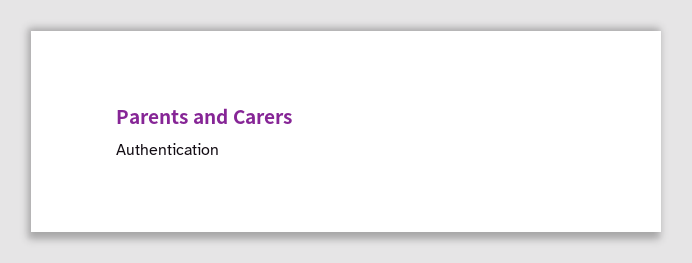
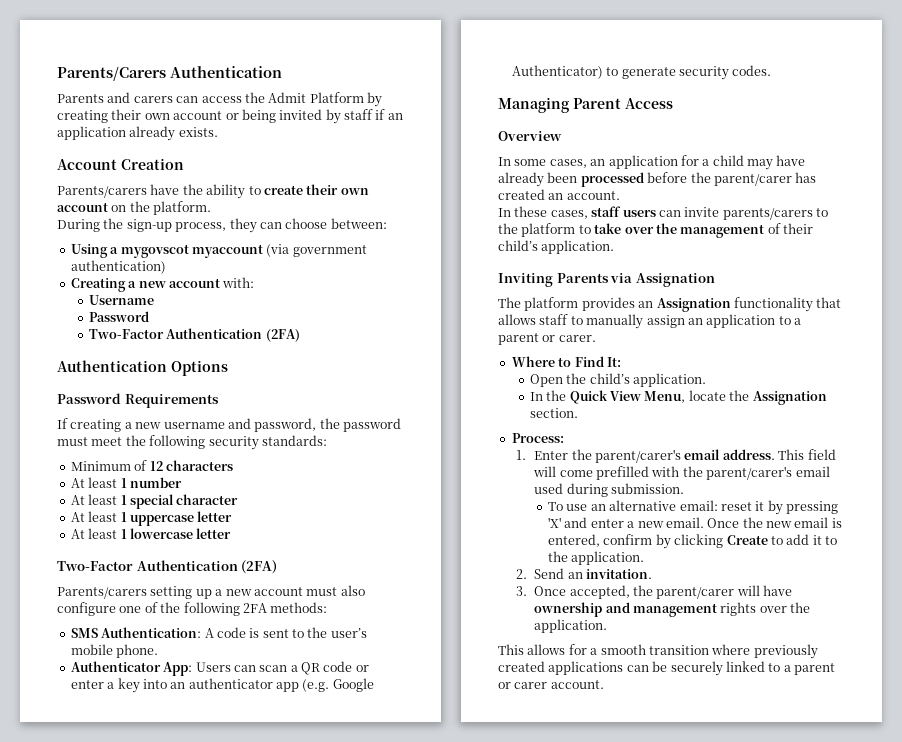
- Parents and Carers
- Authentication
+ Parents/Carers Authentication
+ Parents and carers can access the Admit Platform by creating their own account or being invited by staff if an application already exists.
+ Account Creation
+ Parents/carers have the ability to create their own account on the platform.
+ During the sign-up process, they can choose between:
+ Using a mygovscot myaccount (via government authentication)
+ Creating a new account with:
+ Username
+ Password
+ Two-Factor Authentication (2FA)
+ Authentication Options
+ Password Requirements
+ If creating a new username and password, the password must meet the following security standards:
+ Minimum of 12 characters
+ At least 1 number
+ At least 1 special character
+ At least 1 uppercase letter
+ At least 1 lowercase letter
+ Two-Factor Authentication (2FA)
+ Parents/carers setting up a new account must also configure one of the following 2FA methods:
+ SMS Authentication: A code is sent to the user’s mobile phone.
+ Authenticator App: Users can scan a QR code or enter a key into an authenticator app (e.g. Google Authenticator) to generate security codes.
+ Managing Parent Access
+ Overview
+ In some cases, an application for a child may have already been processed before the parent/carer has created an account.
+ In these cases, staff users can invite parents/carers to the platform to take over the management of their child’s application.
+ Inviting Parents via Assignation
+ The platform provides an Assignation functionality that allows staff to manually assign an application to a parent or carer.
+ Where to Find It:
+ Open the child’s application.
+ In the Quick View Menu, locate the Assignation section.
+ Process:
+ 1. Enter the parent/carer's email address. This field will come prefilled with the parent/carer's email used during submission.
+ To use an alternative email: reset it by pressing 'X' and enter a new email. Once the new email is entered, confirm by clicking Create to add it to the application.
+ 2. Send an invitation.
+ 3. Once accepted, the parent/carer will have ownership and management rights over the application.
+ This allows for a smooth transition where previously created applications can be securely linked to a parent or carer account.

